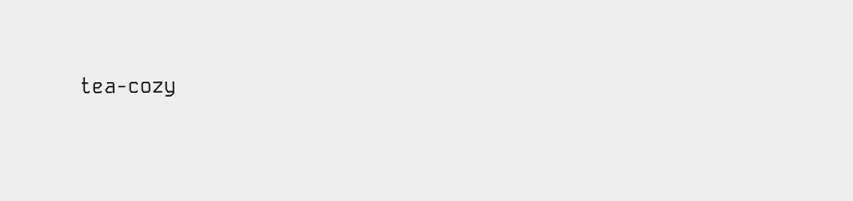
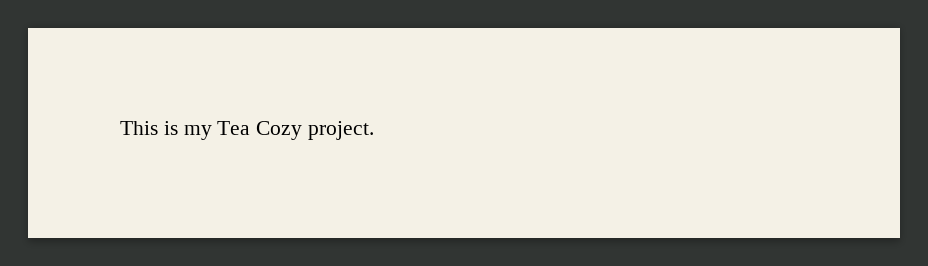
- tea-cozy
+ This is my Tea Cozy project.

